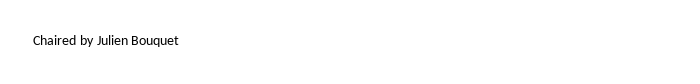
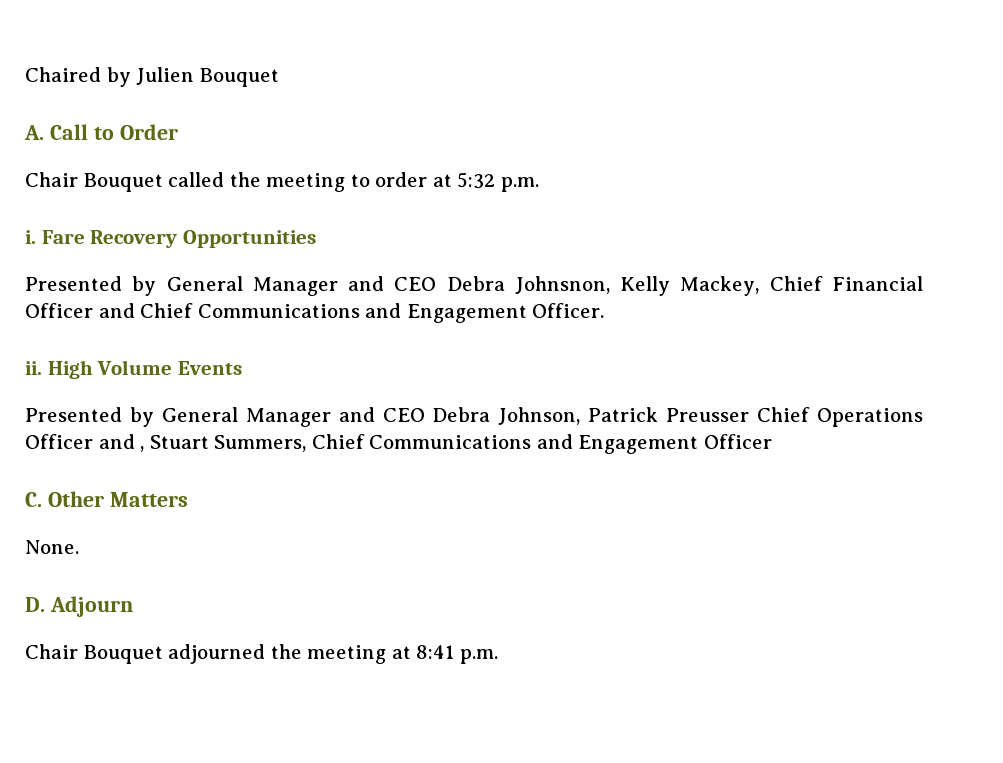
+ A. Call to Order
+ Chair Bouquet called the meeting to order at 5:32 p.m.
+ i. Fare Recovery Opportunities
+ Presented by General Manager and CEO Debra Johnsnon, Kelly Mackey, Chief Financial Officer and Chief Communications and Engagement Officer.
+ ii. High Volume Events
+ Presented by General Manager and CEO Debra Johnson, Patrick Preusser Chief Operations Officer and , Stuart Summers, Chief Communications and Engagement Officer
+ C. Other Matters
+ None.
+ D. Adjourn
+ Chair Bouquet adjourned the meeting at 8:41 p.m.

